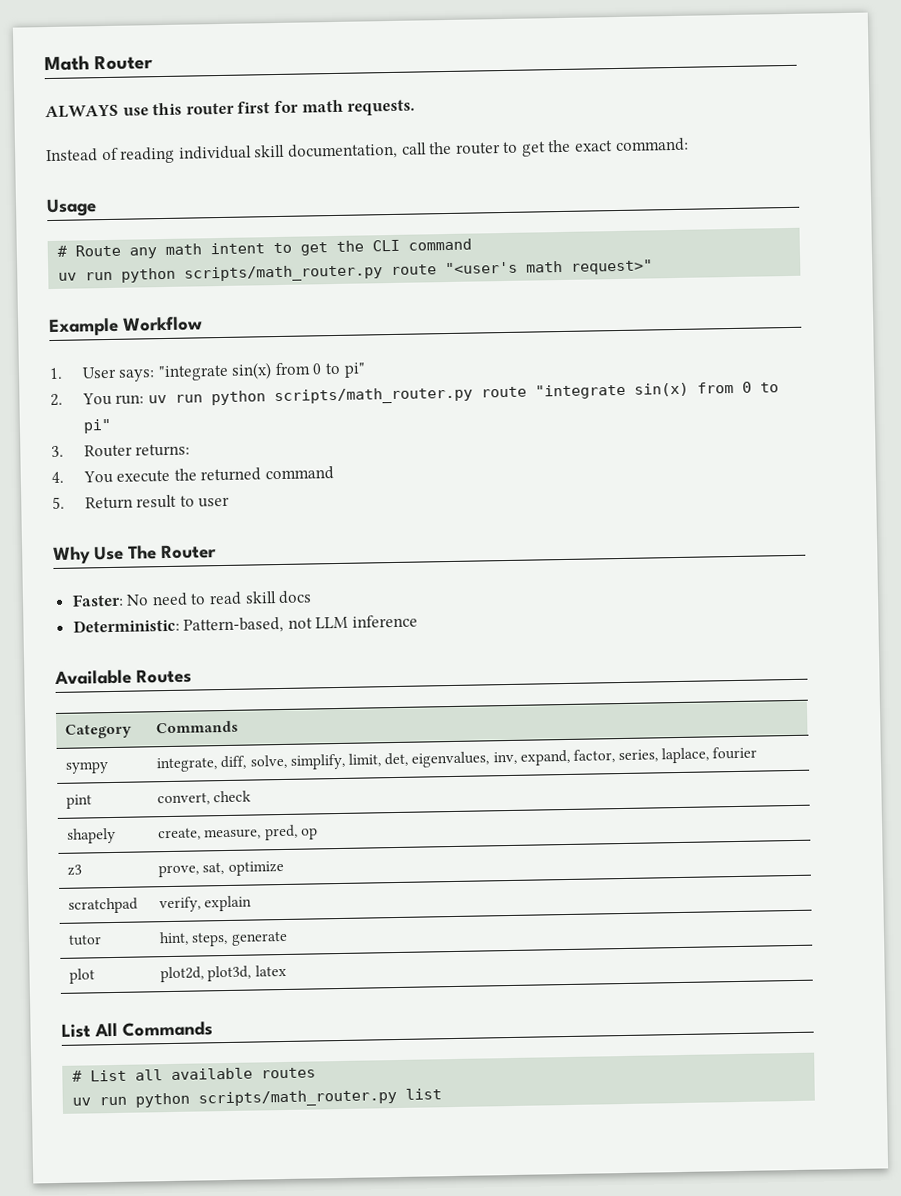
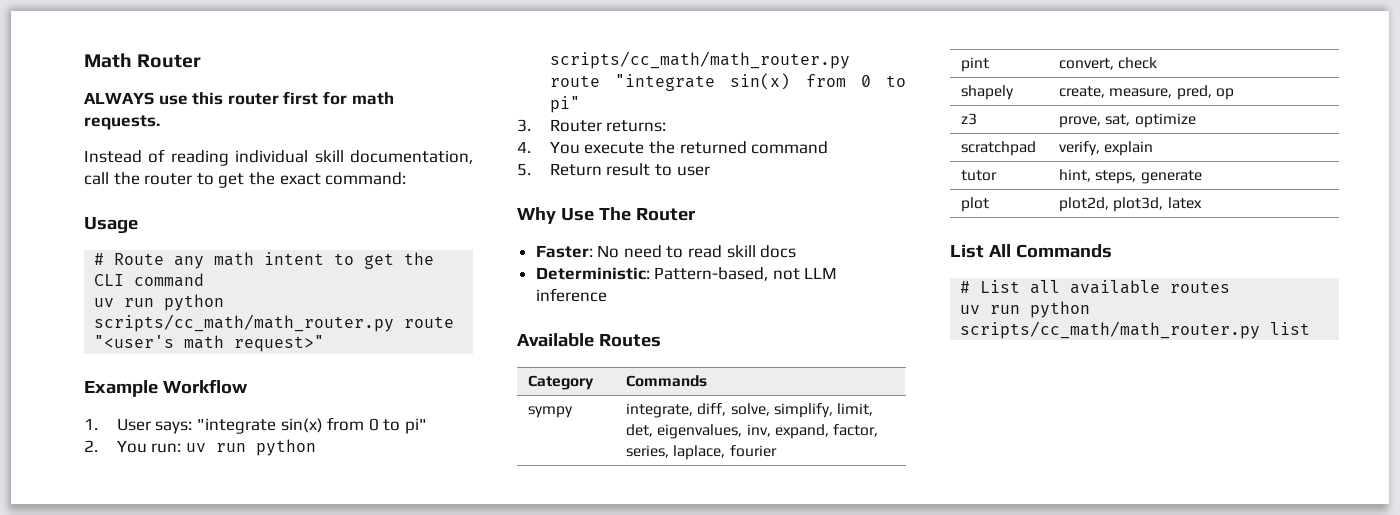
- uv run python scripts/math_router.py route "<user's math request>"
+ uv run python scripts/cc_math/math_router.py route "<user's math request>"
- 2. You run: uv run python scripts/math_router.py route "integrate sin(x) from 0 to pi"
+ 2. You run: uv run python scripts/cc_math/math_router.py route "integrate sin(x) from 0 to pi"
- uv run python scripts/math_router.py list
+ uv run python scripts/cc_math/math_router.py list

